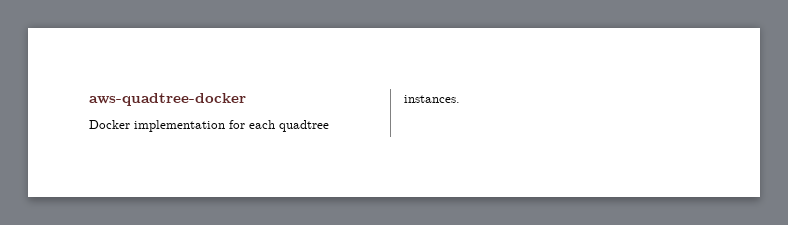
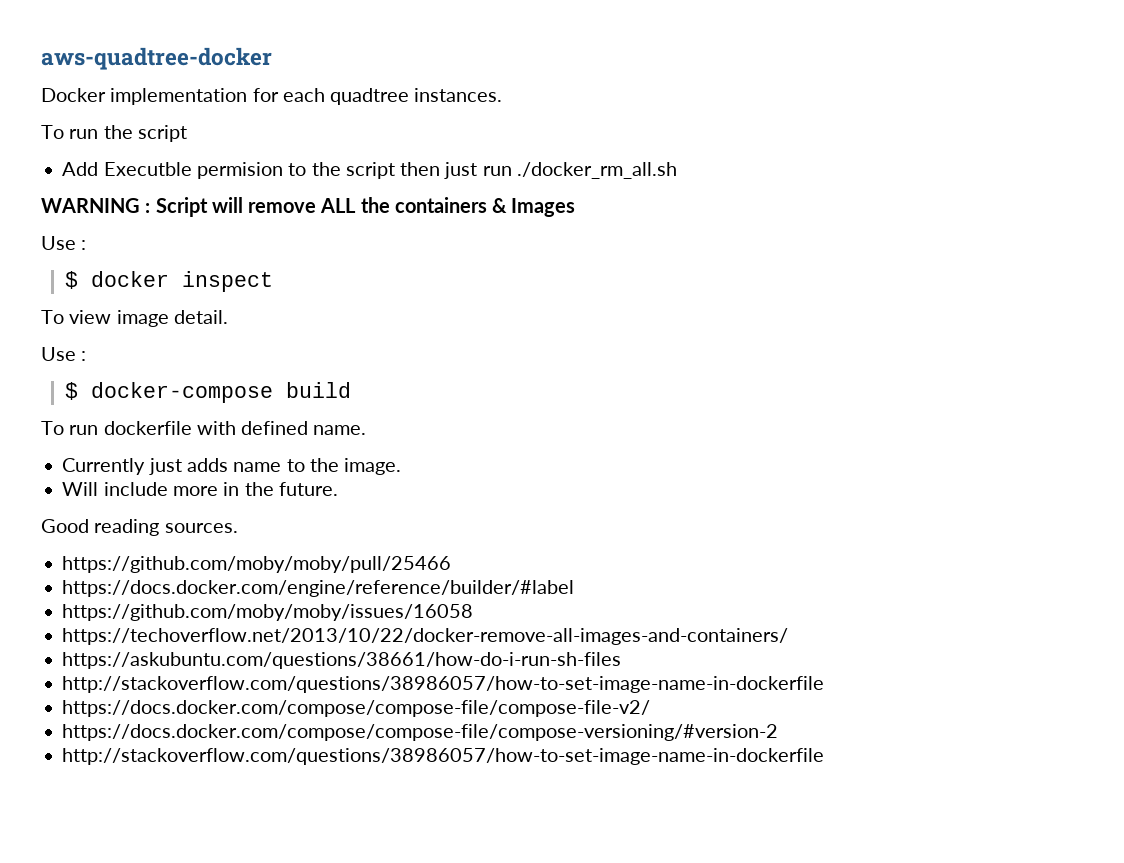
+ To run the script
+ Add Executble permision to the script then just run ./docker_rm_all.sh
+ WARNING : Script will remove ALL the containers & Images
+ Use :
+ $ docker inspect
+ To view image detail.
+ Use :
+ $ docker-compose build
+ To run dockerfile with defined name.
+ Currently just adds name to the image.
+ Will include more in the future.
+ Good reading sources.
+ https://github.com/moby/moby/pull/25466
+ https://docs.docker.com/engine/reference/builder/#label
+ https://github.com/moby/moby/issues/16058
+ https://techoverflow.net/2013/10/22/docker-remove-all-images-and-containers/
+ https://askubuntu.com/questions/38661/how-do-i-run-sh-files
+ http://stackoverflow.com/questions/38986057/how-to-set-image-name-in-dockerfile
+ https://docs.docker.com/compose/compose-file/compose-file-v2/
+ https://docs.docker.com/compose/compose-file/compose-versioning/#version-2
+ http://stackoverflow.com/questions/38986057/how-to-set-image-name-in-dockerfile

